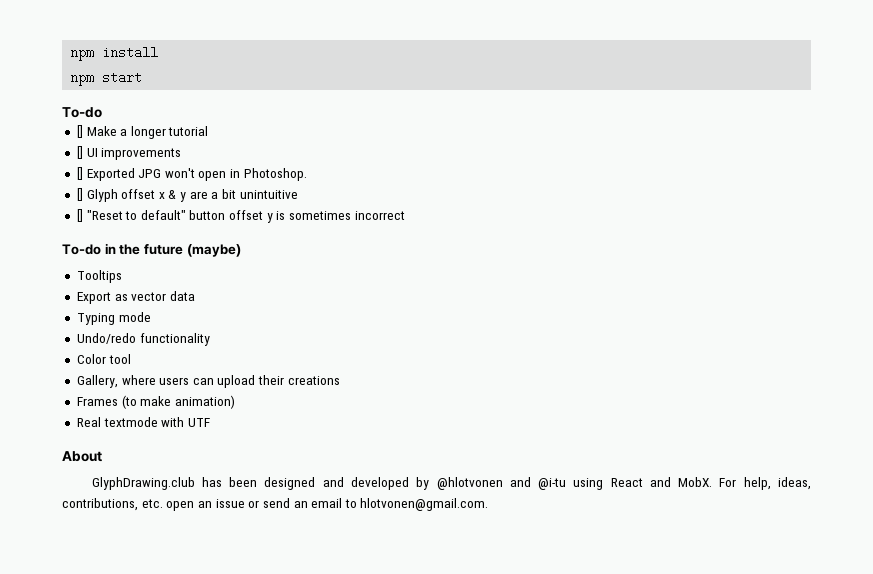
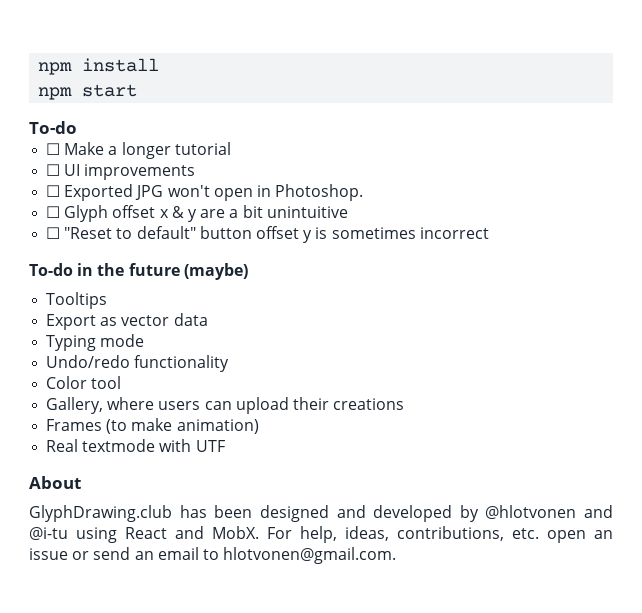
- [] Make a longer tutorial
+ ☐ Make a longer tutorial
- [] UI improvements
+ ☐ UI improvements
- [] Exported JPG won't open in Photoshop.
+ ☐ Exported JPG won't open in Photoshop.
- [] Glyph offset x & y are a bit unintuitive
+ ☐ Glyph offset x & y are a bit unintuitive
- [] "Reset to default" button offset y is sometimes incorrect
+ ☐ "Reset to default" button offset y is sometimes incorrect

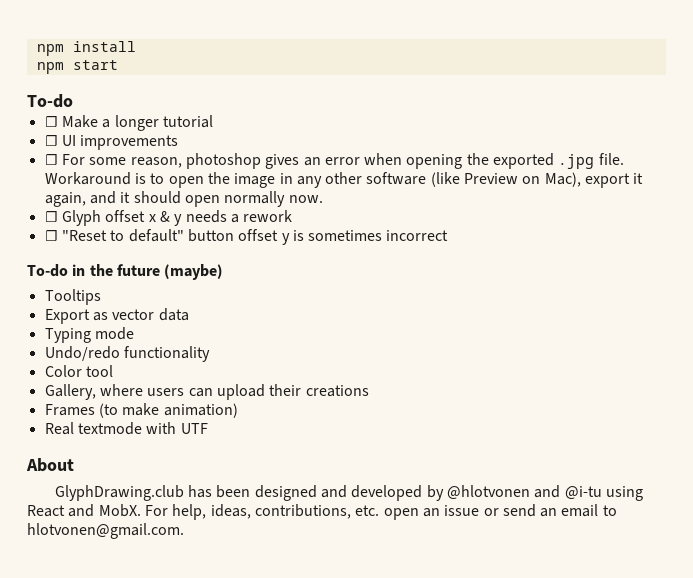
- ☐ Exported JPG won't open in Photoshop.
+ ☐ For some reason, photoshop gives an error when opening the exported .jpg file. Workaround is to open the image in any other software (like Preview on Mac), export it again, and it should open normally now.
- ☐ Glyph offset x & y are a bit unintuitive
+ ☐ Glyph offset x & y needs a rework

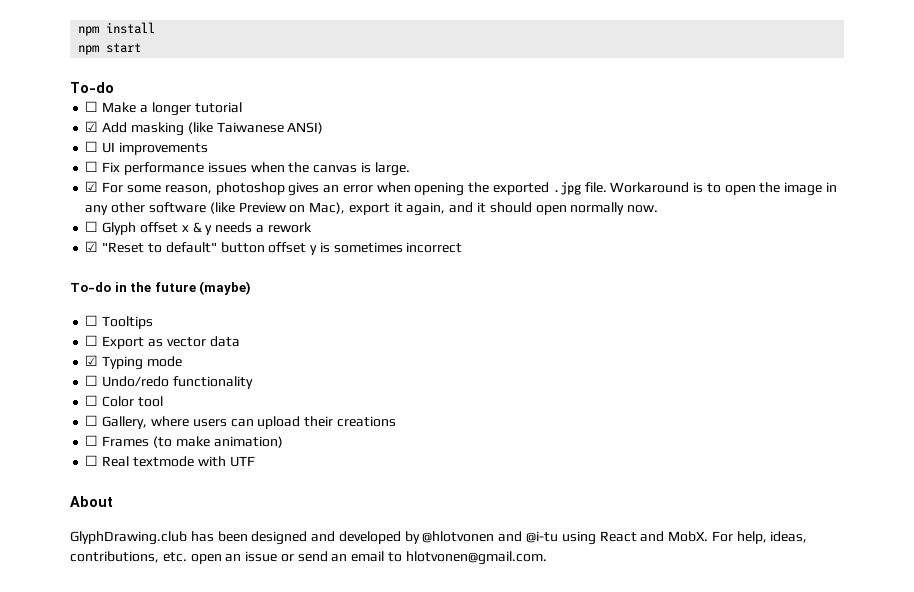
+ ☑ Add masking (like Taiwanese ANSI)
  ☐ UI improvements
- ☐ For some reason, photoshop gives an error when opening the exported .jpg file.
+ ☐ Fix performance issues when the canvas is large.
+ ☑ For some reason, photoshop gives an error when opening the exported .jpg file.
- ☐ "Reset to default" button offset y is sometimes incorrect
+ ☑ "Reset to default" button offset y is sometimes incorrect
- Tooltips
+ ☐ Tooltips
- Export as vector data
+ ☐ Export as vector data
- Typing mode
+ ☑ Typing mode
- Undo/redo functionality
+ ☐ Undo/redo functionality
- Color tool
+ ☐ Color tool
- Gallery, where users can upload their creations
+ ☐ Gallery, where users can upload their creations
- Frames (to make animation)
+ ☐ Frames (to make animation)
- Real textmode with UTF
+ ☐ Real textmode with UTF

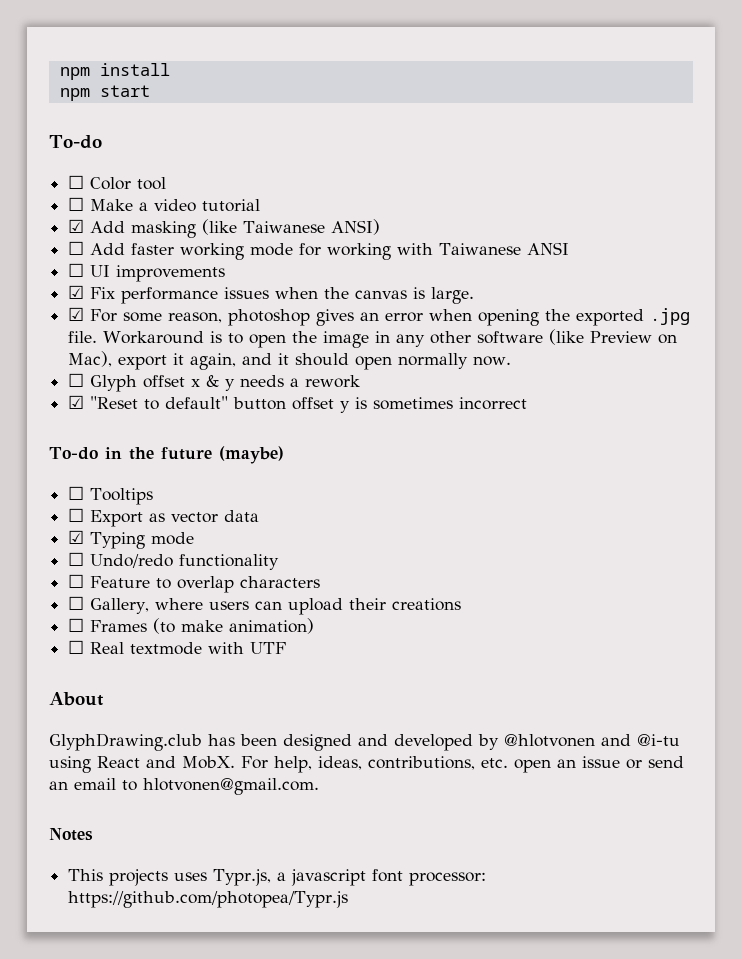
+ ☐ Color tool
- ☐ Make a longer tutorial
+ ☐ Make a video tutorial
+ ☐ Add faster working mode for working with Taiwanese ANSI
- ☐ Fix performance issues when the canvas is large.
+ ☑ Fix performance issues when the canvas is large.
- ☐ Color tool
+ ☐ Feature to overlap characters
+ Notes
+ This projects uses Typr.js, a javascript font processor: https://github.com/photopea/Typr.js

